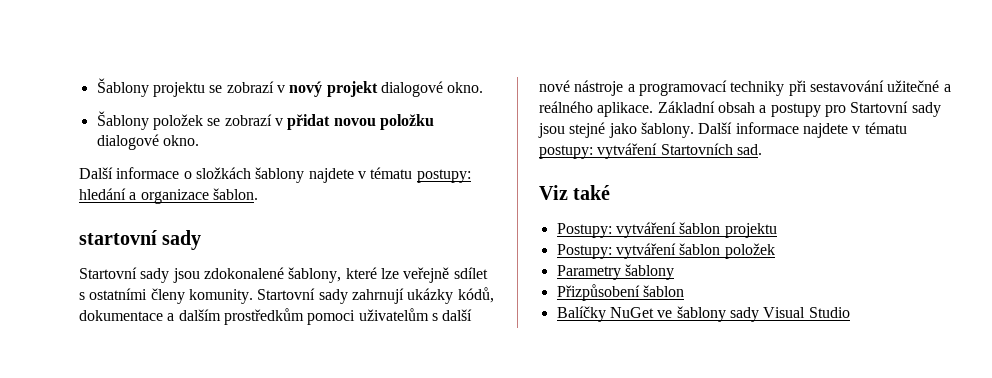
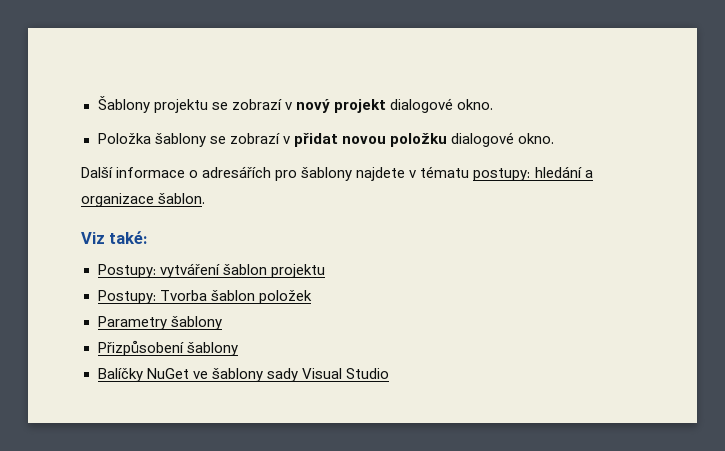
- Šablony položek se zobrazí v přidat novou položku dialogové okno.
+ Položka šablony se zobrazí v přidat novou položku dialogové okno.
- Další informace o složkách šablony najdete v tématu postupy: hledání a organizace šablon.
+ Další informace o adresářích pro šablony najdete v tématu postupy: hledání a organizace šablon.
- startovní sady
- Startovní sady jsou zdokonalené šablony, které lze veřejně sdílet s ostatními členy komunity. Startovní sady zahrnují ukázky kódů, dokumentace a dalším prostředkům pomoci uživatelům s další nové nástroje a programovací techniky při sestavování užitečné a reálného aplikace. Základní obsah a postupy pro Startovní sady jsou stejné jako šablony. Další informace najdete v tématu postupy: vytváření Startovních sad.
- Viz také
+ Viz také:
- Postupy: vytváření šablon položek
+ Postupy: Tvorba šablon položek
- Přizpůsobení šablon
+ Přizpůsobení šablony

